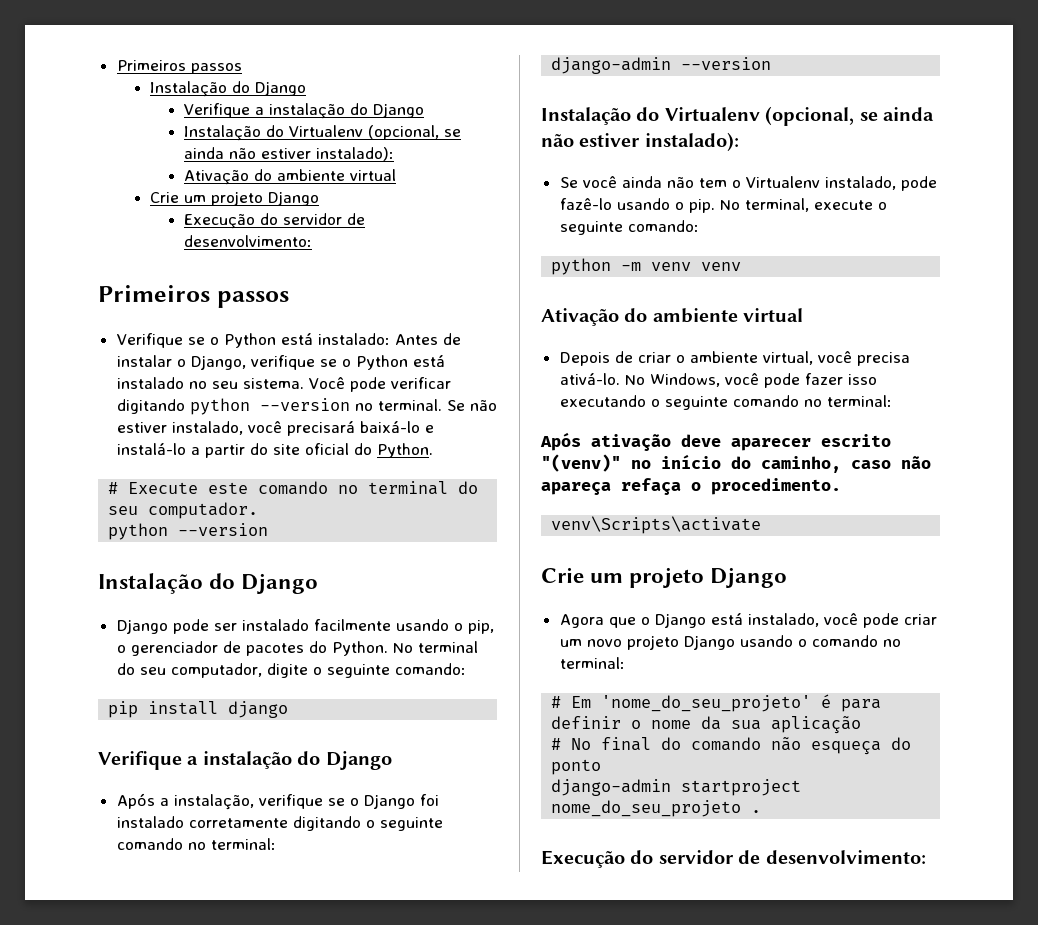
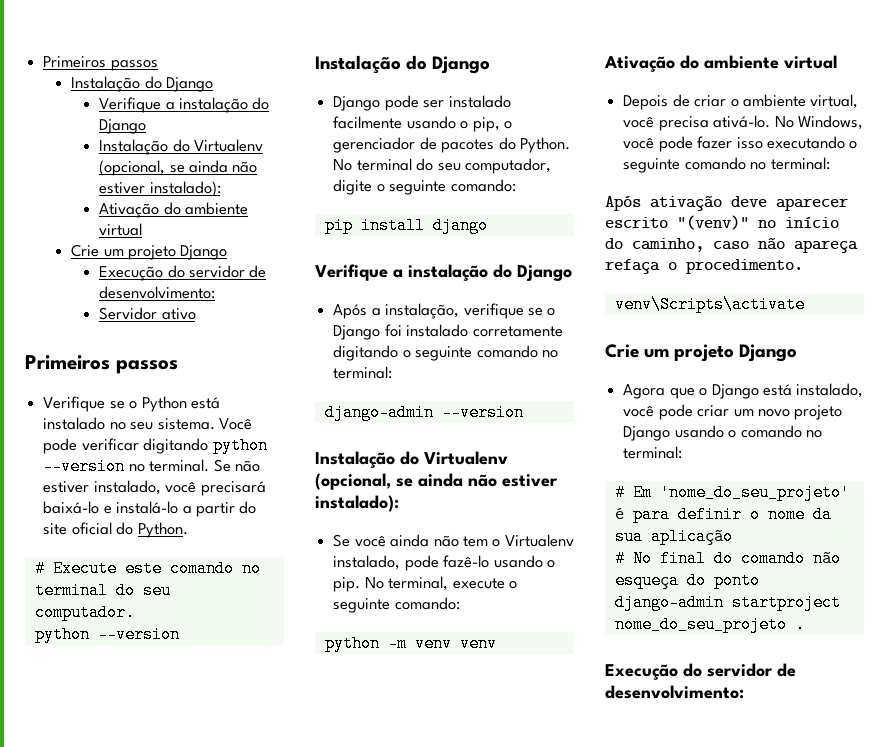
+ Servidor ativo
- Verifique se o Python está instalado: Antes de instalar o Django, verifique se o Python está instalado no seu sistema.
+ Verifique se o Python está instalado no seu sistema.

